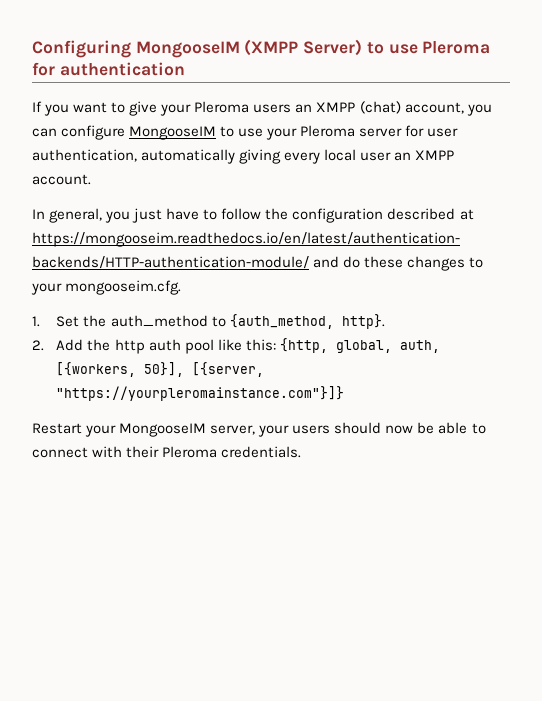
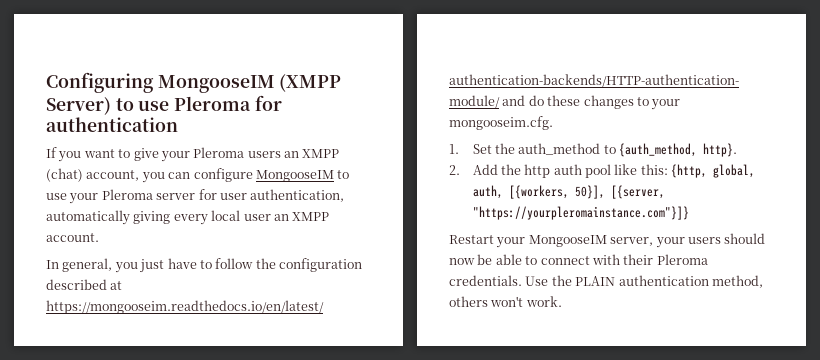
+ Use the PLAIN authentication method, others won't work.

